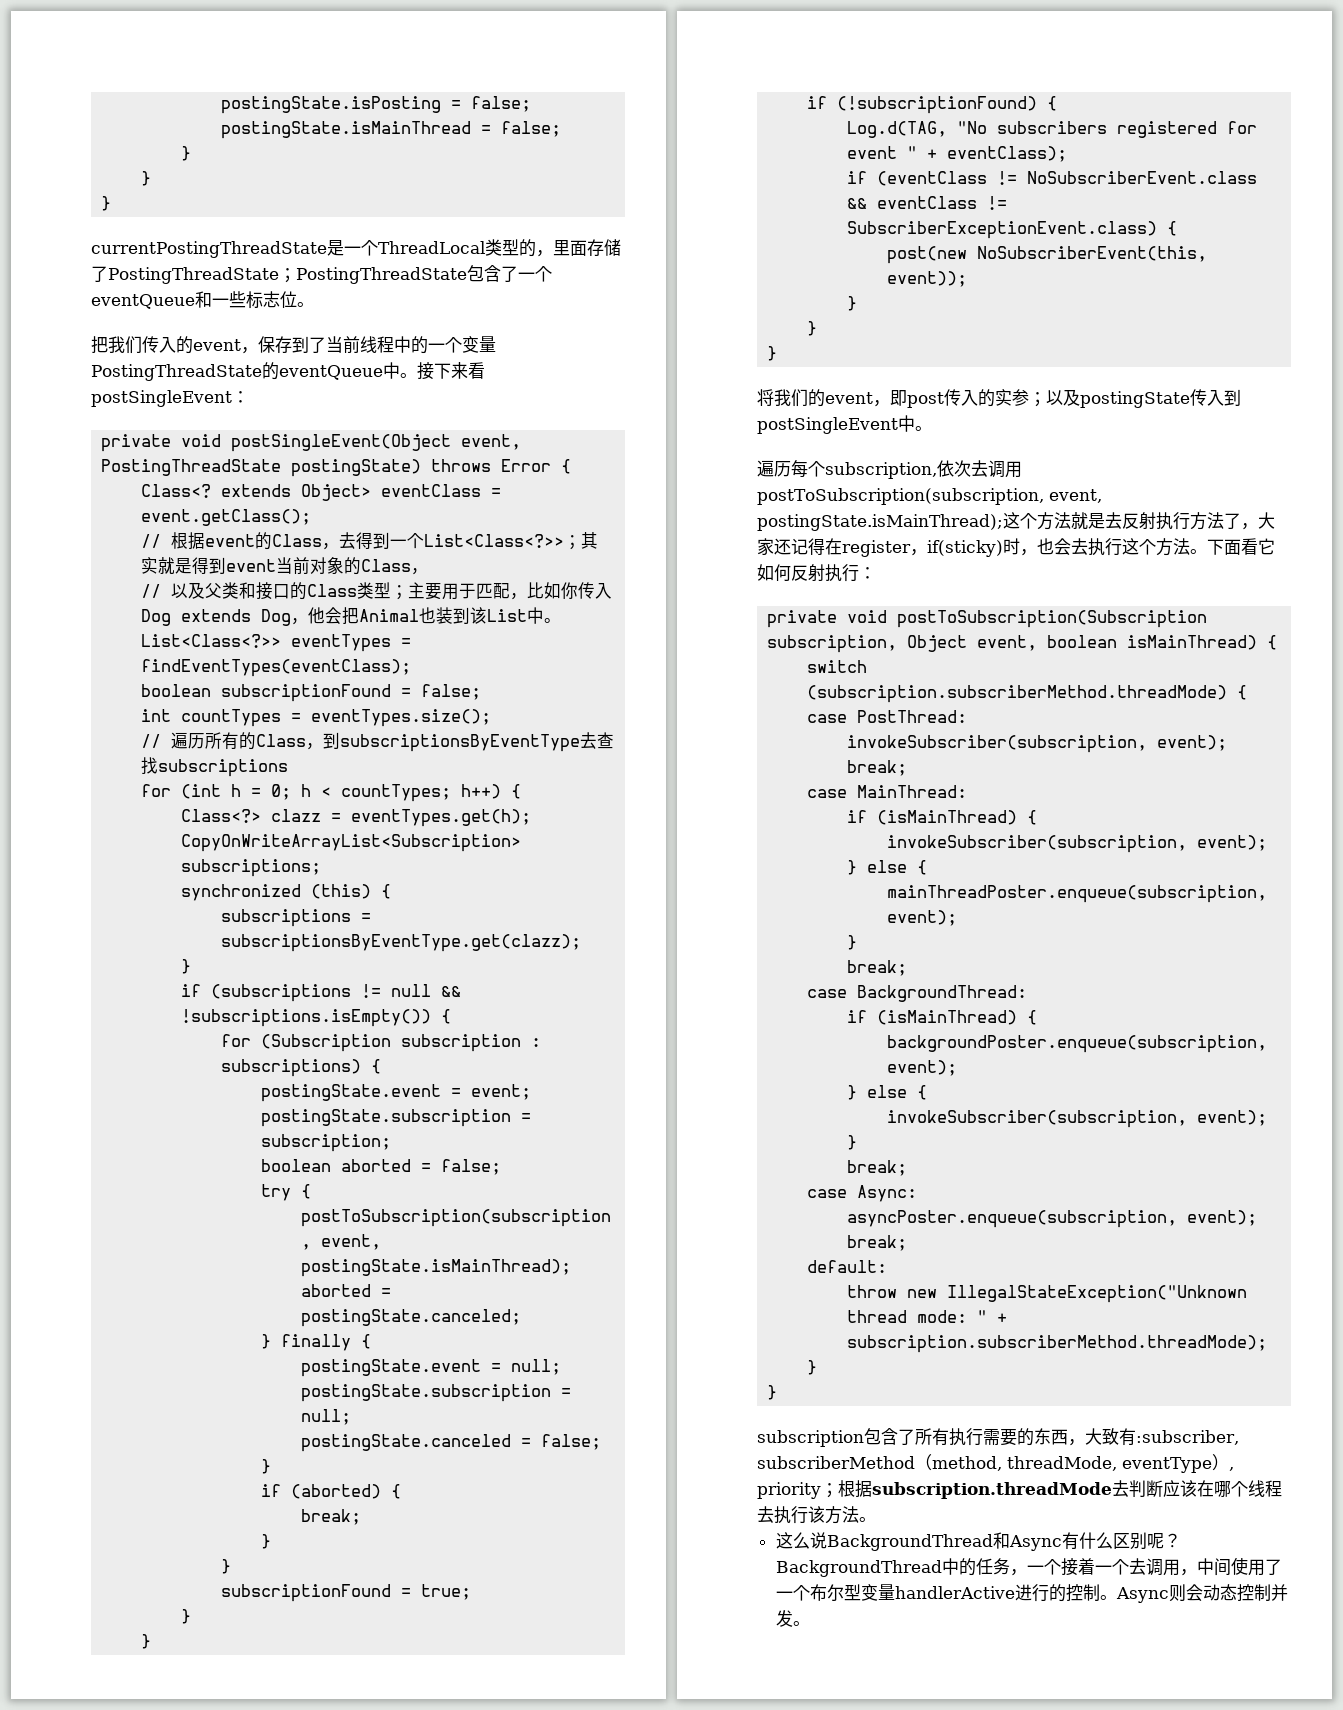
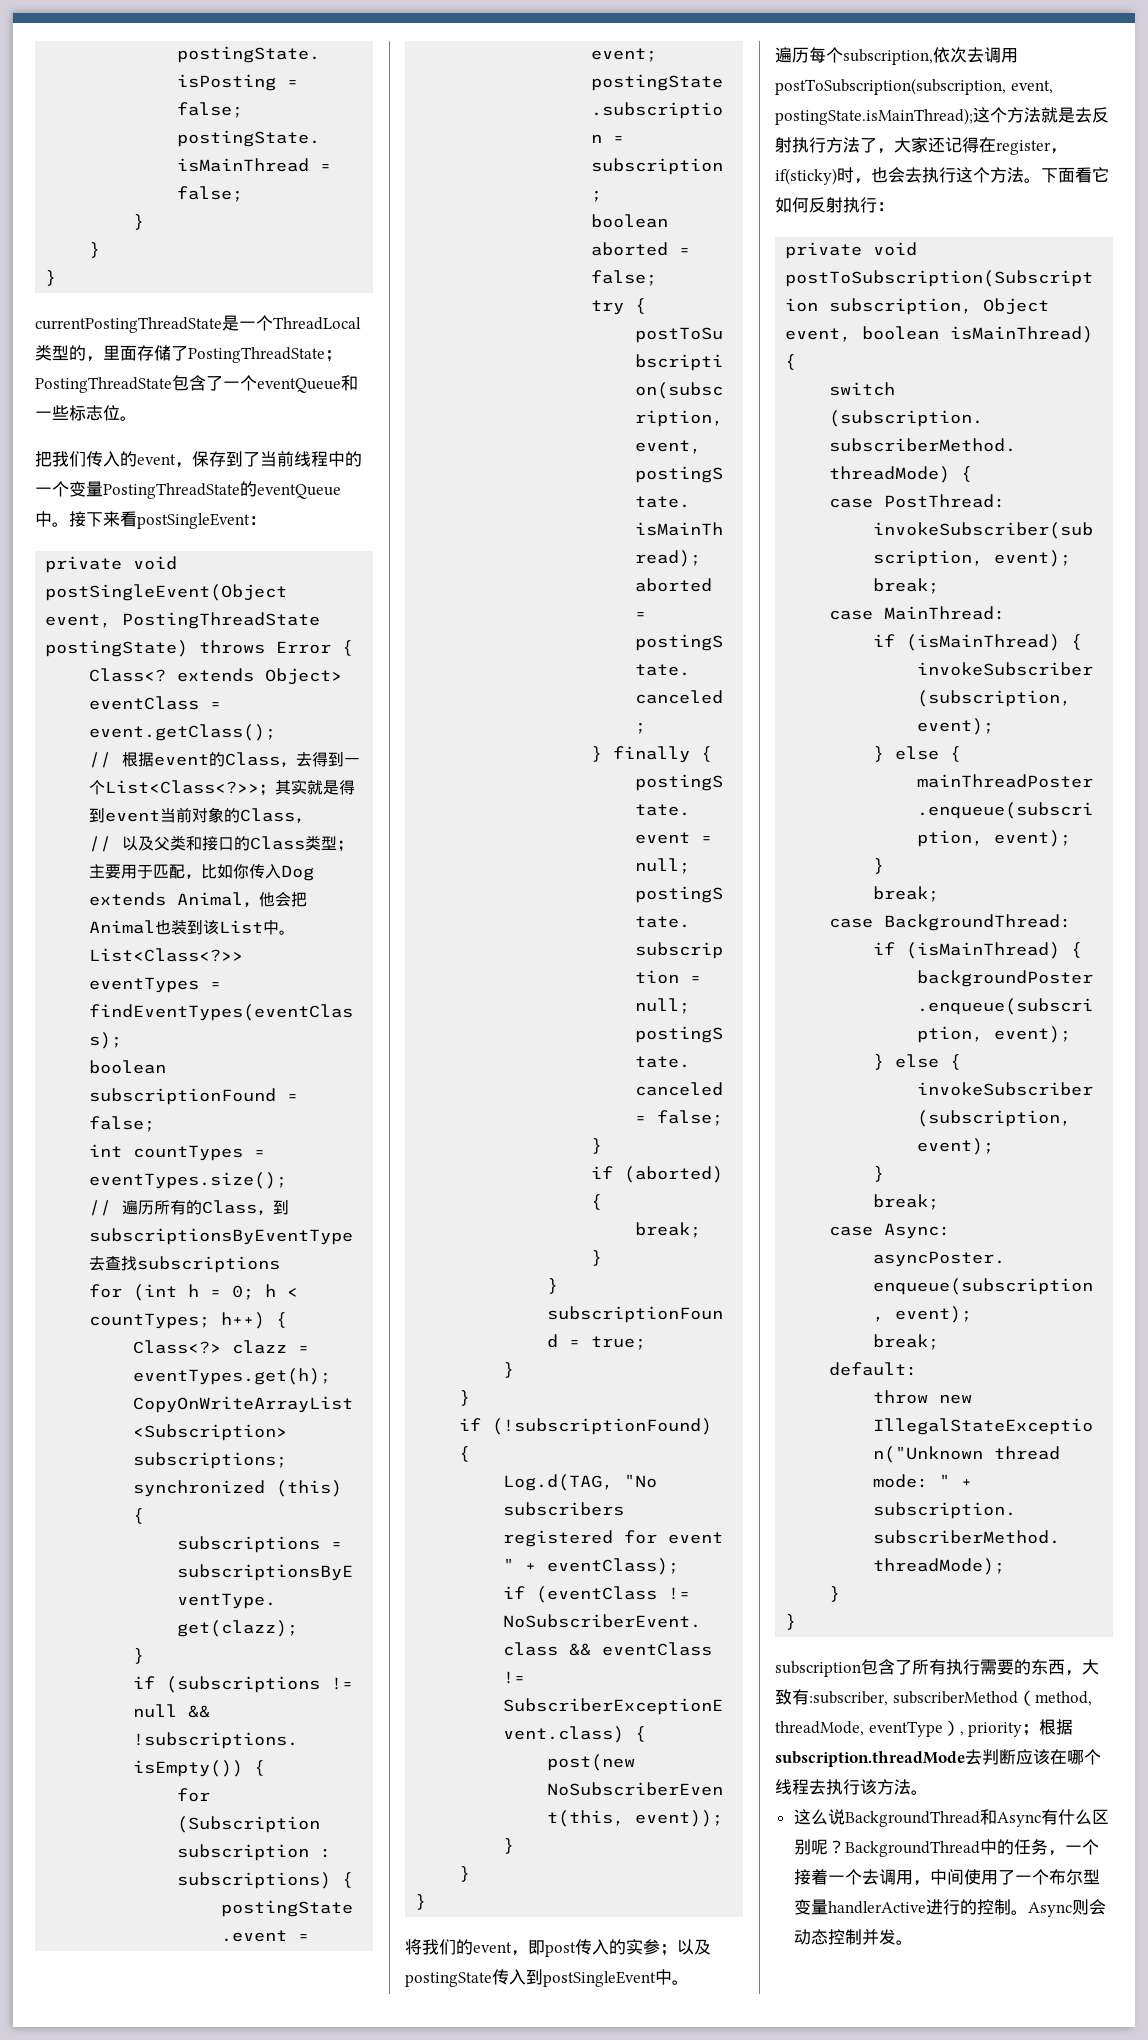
- // 以及父类和接口的Class类型；主要用于匹配，比如你传入Dog extends Dog，他会把Animal也装到该List中。
+ // 以及父类和接口的Class类型；主要用于匹配，比如你传入Dog extends Animal，他会把Animal也装到该List中。

